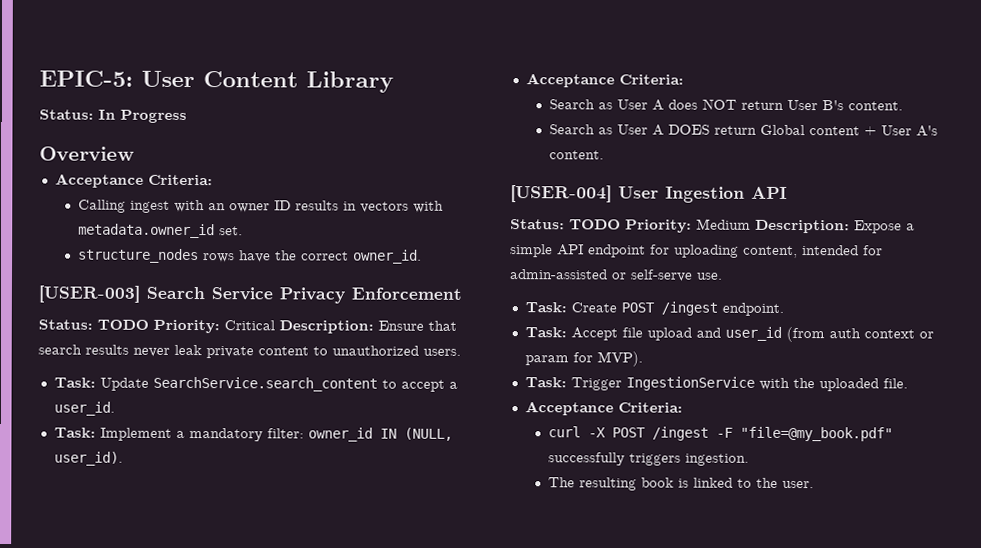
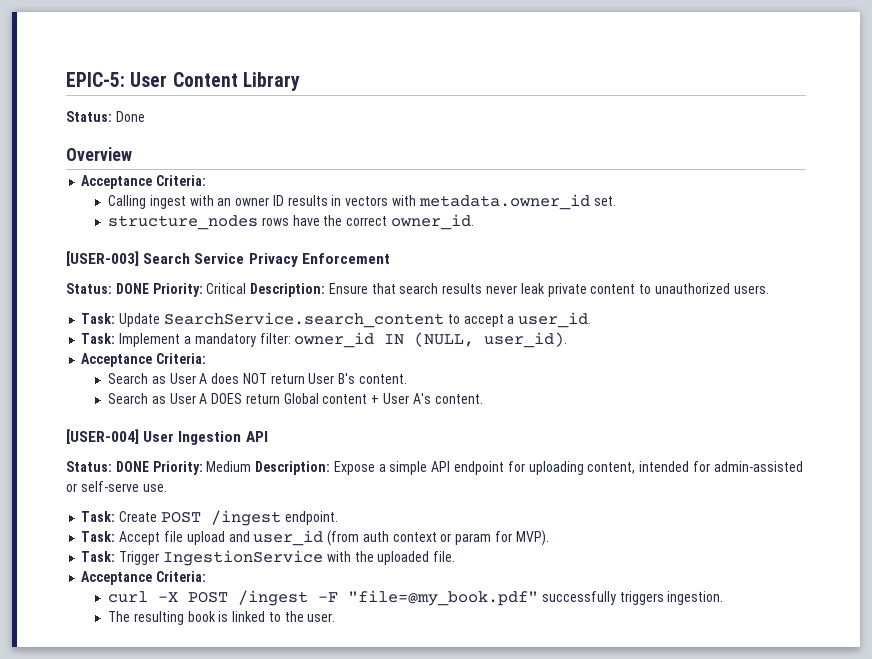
- Status: In Progress
+ Status: Done
- Status: TODO Priority: Critical Description: Ensure that search results never leak private content to unauthorized users.
+ Status: DONE Priority: Critical Description: Ensure that search results never leak private content to unauthorized users.
- Status: TODO Priority: Medium Description: Expose a simple API endpoint for uploading content, intended for admin-assisted or self-serve use.
+ Status: DONE Priority: Medium Description: Expose a simple API endpoint for uploading content, intended for admin-assisted or self-serve use.

